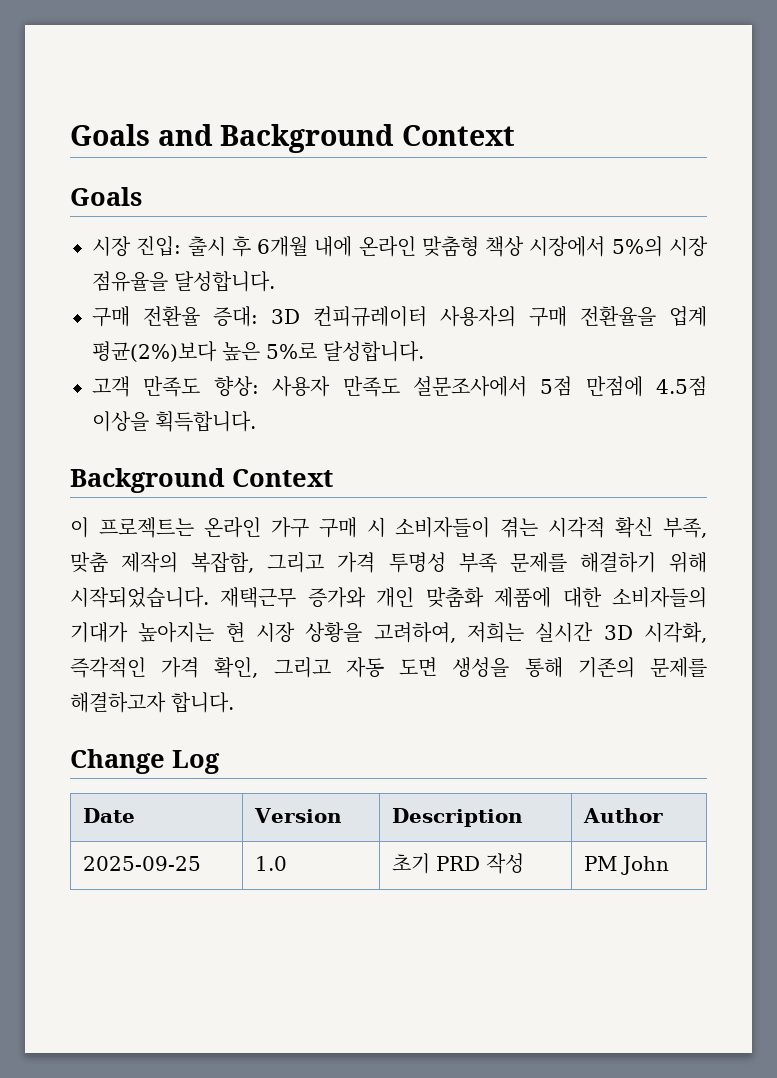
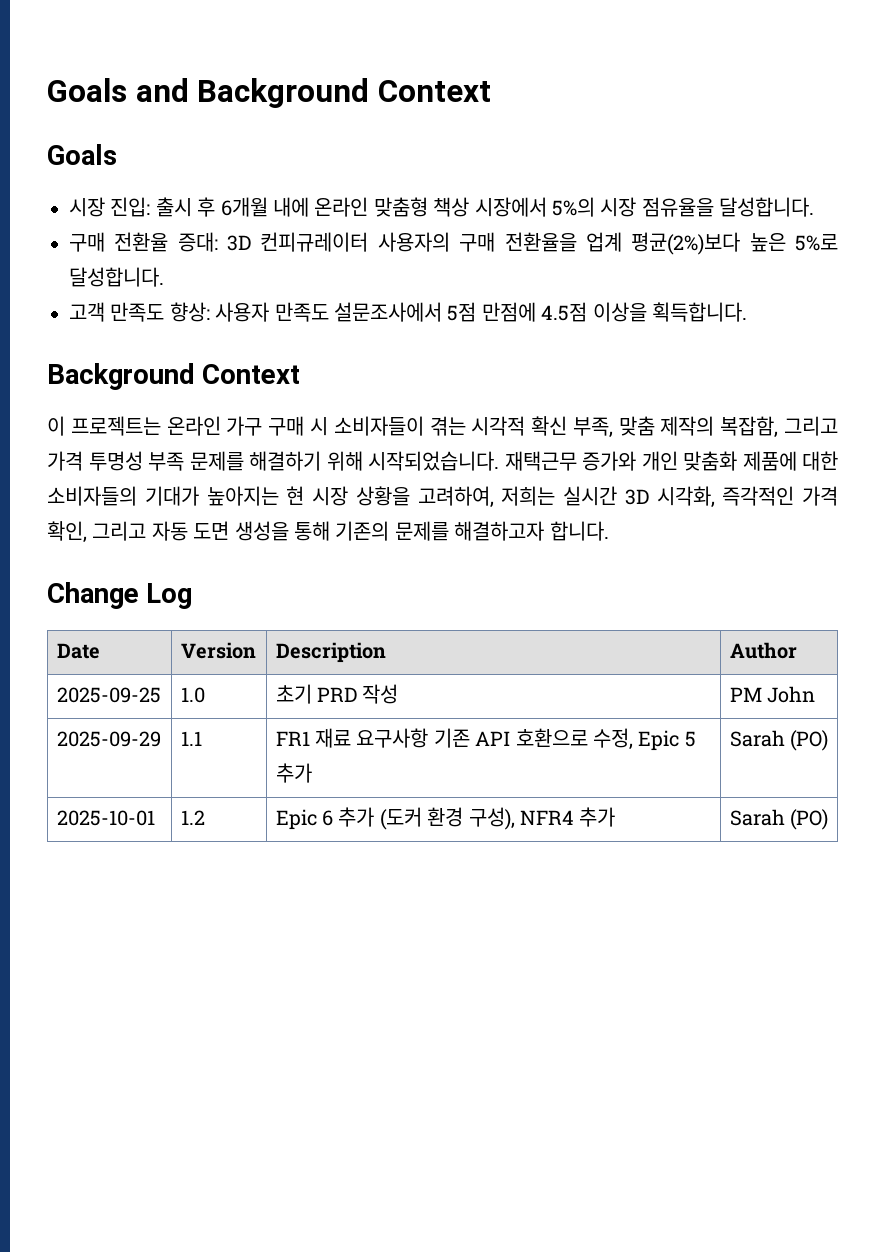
+ 2025-09-29 | 1.1 | FR1 재료 요구사항 기존 API 호환으로 수정, Epic 5 추가 | Sarah (PO)
+ 2025-10-01 | 1.2 | Epic 6 추가 (도커 환경 구성), NFR4 추가 | Sarah (PO)

